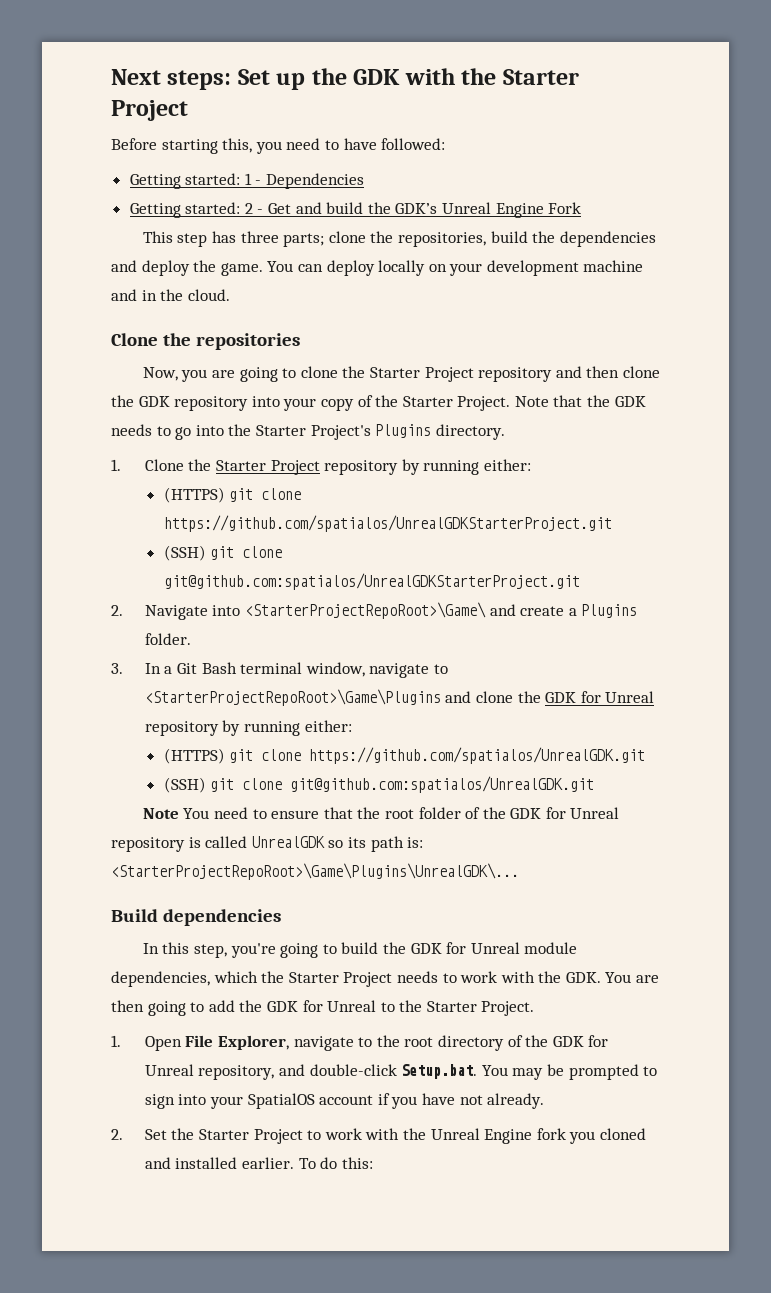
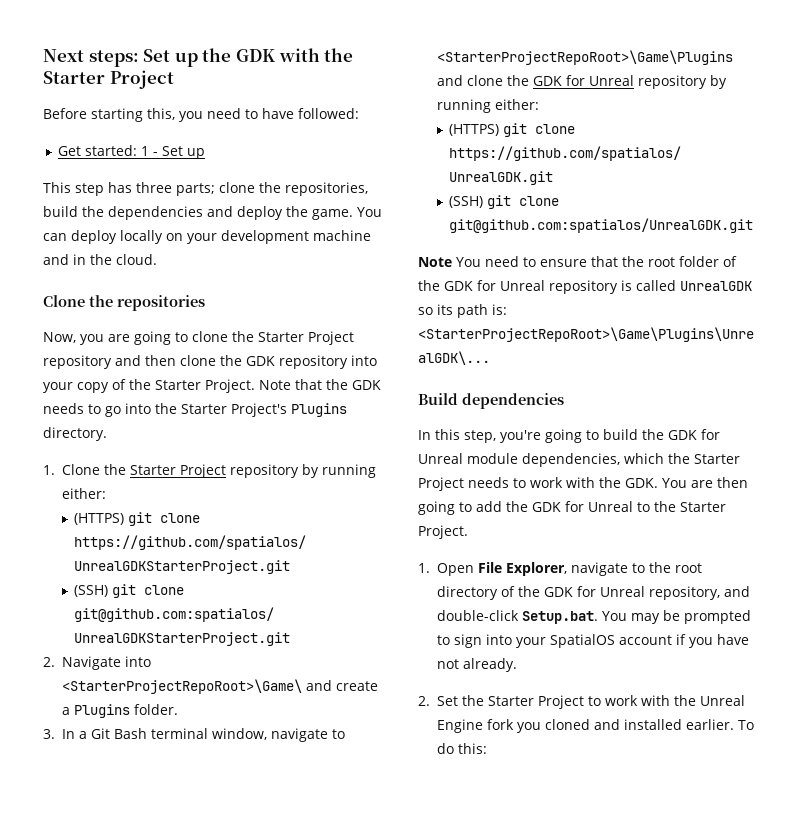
- Getting started: 1 - Dependencies
- Getting started: 2 - Get and build the GDK’s Unreal Engine Fork
+ Get started: 1 - Set up

